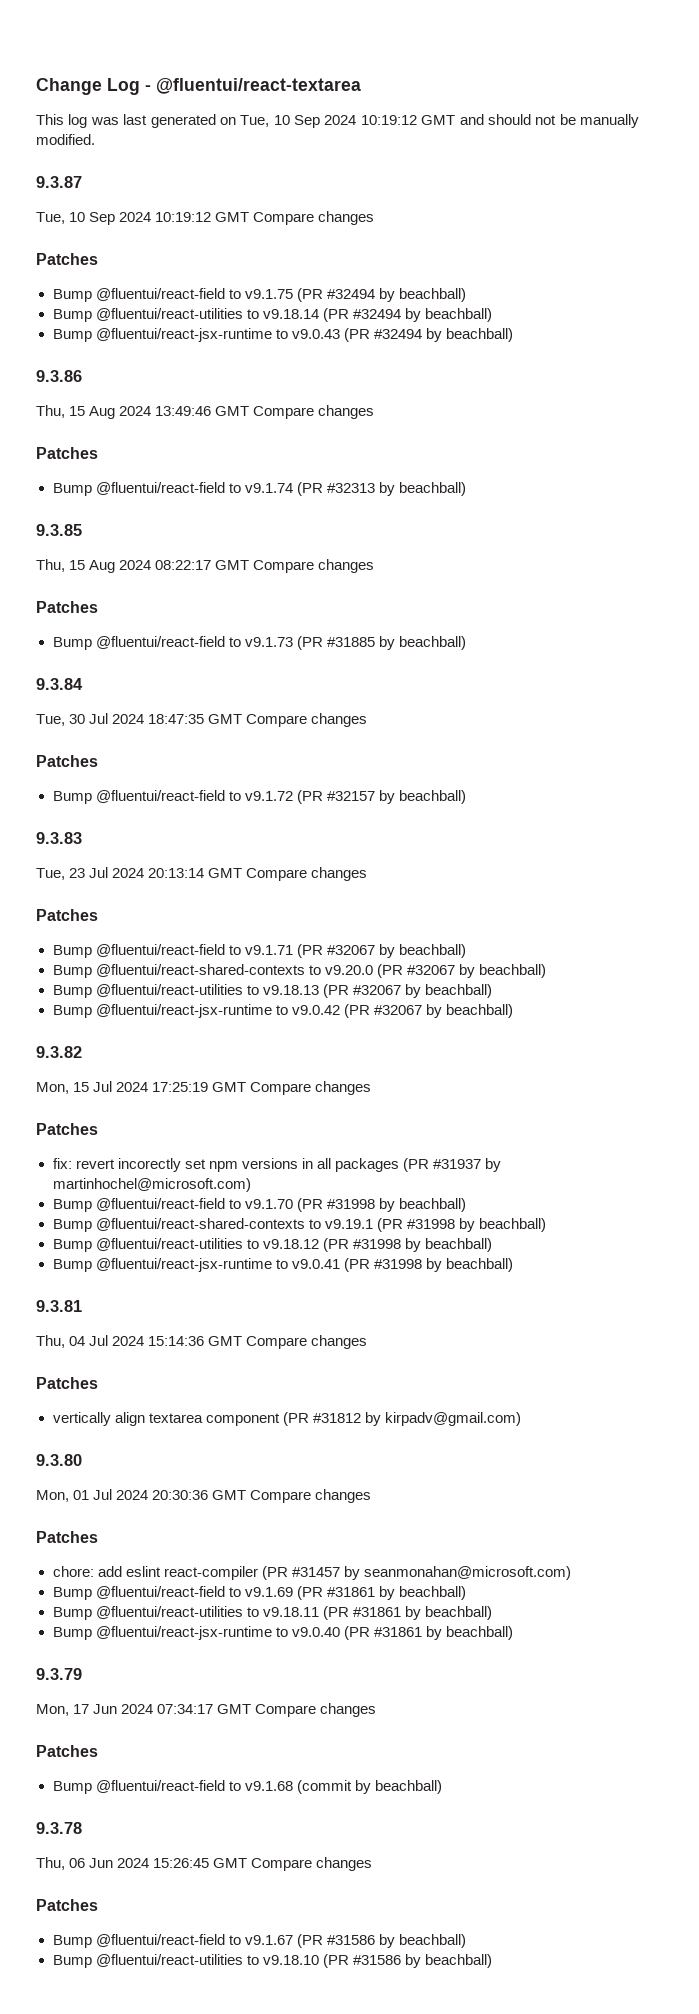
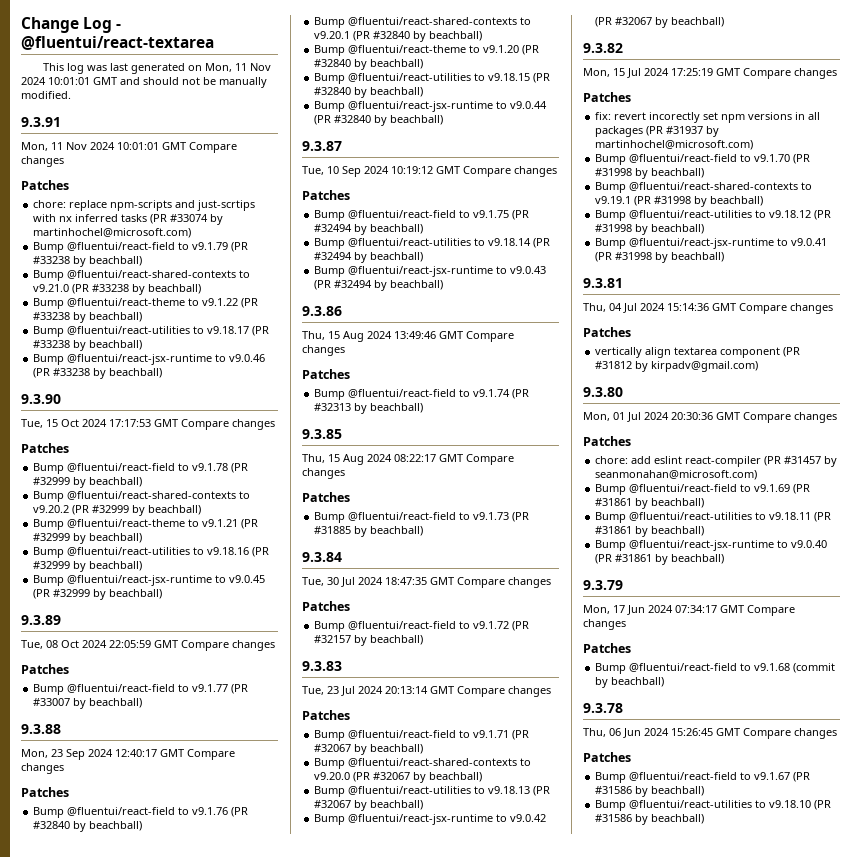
- This log was last generated on Tue, 10 Sep 2024 10:19:12 GMT and should not be manually modified.
+ This log was last generated on Mon, 11 Nov 2024 10:01:01 GMT and should not be manually modified.
+ 9.3.91
+ Mon, 11 Nov 2024 10:01:01 GMT Compare changes
+ Patches
+ chore: replace npm-scripts and just-scrtips with nx inferred tasks (PR #33074 by martinhochel@microsoft.com)
+ Bump @fluentui/react-field to v9.1.79 (PR #33238 by beachball)
+ Bump @fluentui/react-shared-contexts to v9.21.0 (PR #33238 by beachball)
+ Bump @fluentui/react-theme to v9.1.22 (PR #33238 by beachball)
+ Bump @fluentui/react-utilities to v9.18.17 (PR #33238 by beachball)
+ Bump @fluentui/react-jsx-runtime to v9.0.46 (PR #33238 by beachball)
+ 9.3.90
+ Tue, 15 Oct 2024 17:17:53 GMT Compare changes
+ Patches
+ Bump @fluentui/react-field to v9.1.78 (PR #32999 by beachball)
+ Bump @fluentui/react-shared-contexts to v9.20.2 (PR #32999 by beachball)
+ Bump @fluentui/react-theme to v9.1.21 (PR #32999 by beachball)
+ Bump @fluentui/react-utilities to v9.18.16 (PR #32999 by beachball)
+ Bump @fluentui/react-jsx-runtime to v9.0.45 (PR #32999 by beachball)
+ 9.3.89
+ Tue, 08 Oct 2024 22:05:59 GMT Compare changes
+ Patches
+ Bump @fluentui/react-field to v9.1.77 (PR #33007 by beachball)
+ 9.3.88
+ Mon, 23 Sep 2024 12:40:17 GMT Compare changes
+ Patches
+ Bump @fluentui/react-field to v9.1.76 (PR #32840 by beachball)
+ Bump @fluentui/react-shared-contexts to v9.20.1 (PR #32840 by beachball)
+ Bump @fluentui/react-theme to v9.1.20 (PR #32840 by beachball)
+ Bump @fluentui/react-utilities to v9.18.15 (PR #32840 by beachball)
+ Bump @fluentui/react-jsx-runtime to v9.0.44 (PR #32840 by beachball)

